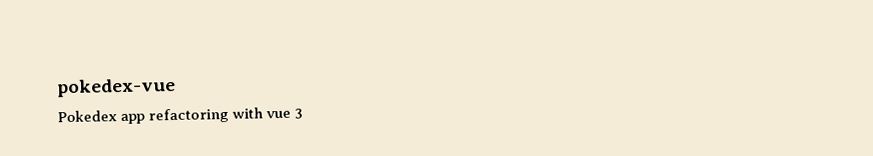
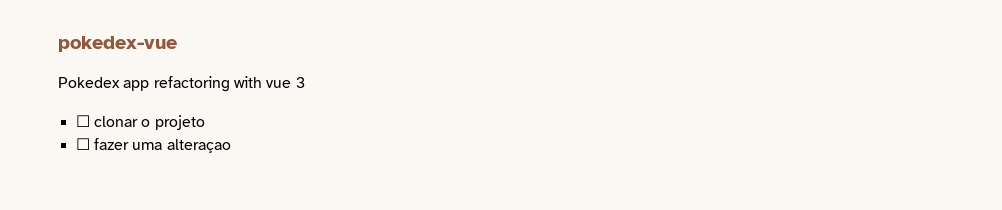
+ ☐ clonar o projeto
+ ☐ fazer uma alteraçao

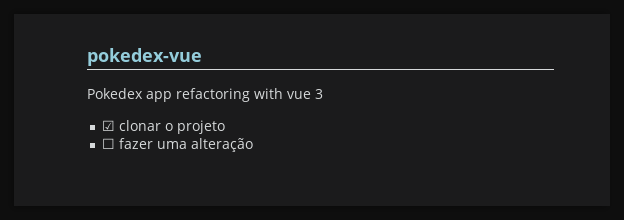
- ☐ clonar o projeto
+ ☑ clonar o projeto
- ☐ fazer uma alteraçao
+ ☐ fazer uma alteração

